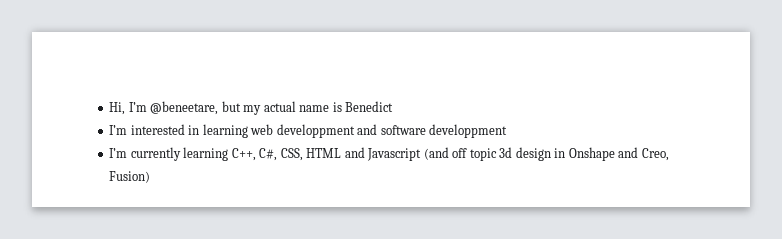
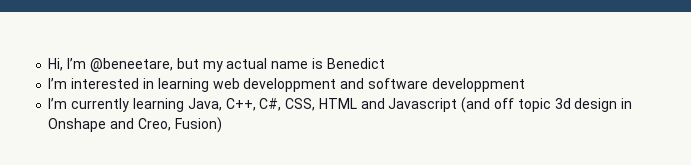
- I’m currently learning C++, C#, CSS, HTML and Javascript (and off topic 3d design in Onshape and Creo, Fusion)
+ I’m currently learning Java, C++, C#, CSS, HTML and Javascript (and off topic 3d design in Onshape and Creo, Fusion)

